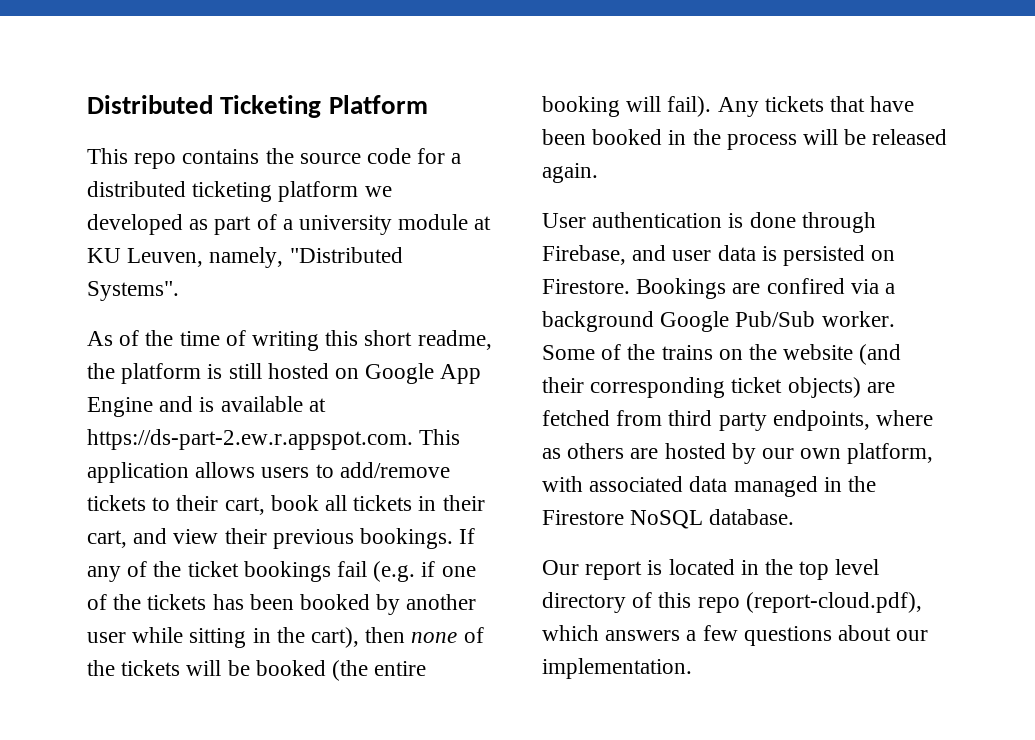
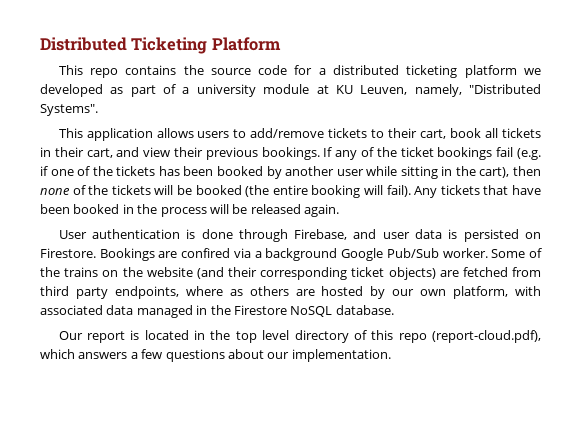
- As of the time of writing this short readme, the platform is still hosted on Google App Engine and is available at https://ds-part-2.ew.r.appspot.com. This application allows users to add/remove tickets to their cart, book all tickets in their cart, and view their previous bookings.
+ This application allows users to add/remove tickets to their cart, book all tickets in their cart, and view their previous bookings.

